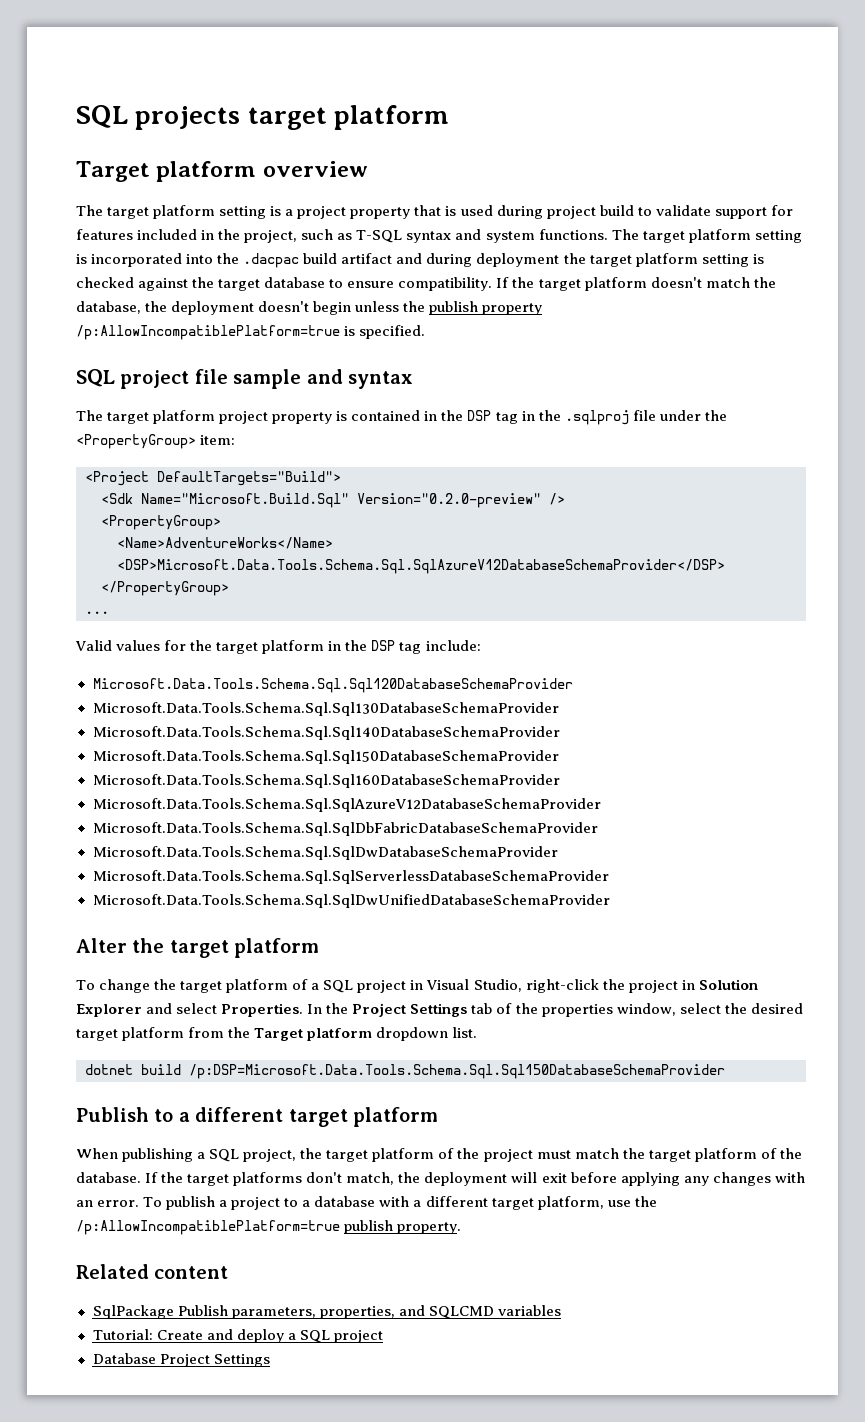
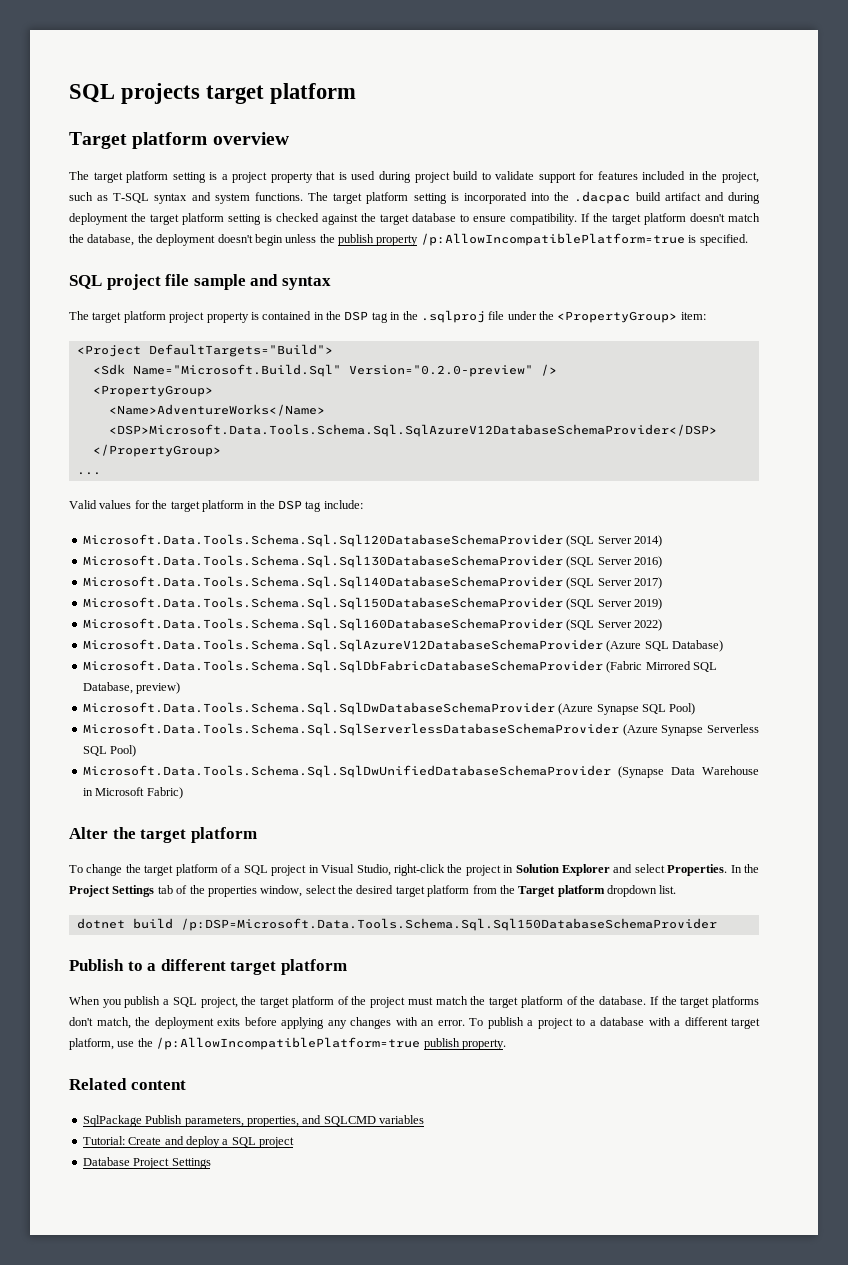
- Microsoft.Data.Tools.Schema.Sql.Sql120DatabaseSchemaProvider
- Microsoft.Data.Tools.Schema.Sql.Sql130DatabaseSchemaProvider
- Microsoft.Data.Tools.Schema.Sql.Sql140DatabaseSchemaProvider
- Microsoft.Data.Tools.Schema.Sql.Sql150DatabaseSchemaProvider
- Microsoft.Data.Tools.Schema.Sql.Sql160DatabaseSchemaProvider
- Microsoft.Data.Tools.Schema.Sql.SqlAzureV12DatabaseSchemaProvider
- Microsoft.Data.Tools.Schema.Sql.SqlDbFabricDatabaseSchemaProvider
- Microsoft.Data.Tools.Schema.Sql.SqlDwDatabaseSchemaProvider
- Microsoft.Data.Tools.Schema.Sql.SqlServerlessDatabaseSchemaProvider
- Microsoft.Data.Tools.Schema.Sql.SqlDwUnifiedDatabaseSchemaProvider
+ Microsoft.Data.Tools.Schema.Sql.Sql120DatabaseSchemaProvider (SQL Server 2014)
+ Microsoft.Data.Tools.Schema.Sql.Sql130DatabaseSchemaProvider (SQL Server 2016)
+ Microsoft.Data.Tools.Schema.Sql.Sql140DatabaseSchemaProvider (SQL Server 2017)
+ Microsoft.Data.Tools.Schema.Sql.Sql150DatabaseSchemaProvider (SQL Server 2019)
+ Microsoft.Data.Tools.Schema.Sql.Sql160DatabaseSchemaProvider (SQL Server 2022)
+ Microsoft.Data.Tools.Schema.Sql.SqlAzureV12DatabaseSchemaProvider (Azure SQL Database)
+ Microsoft.Data.Tools.Schema.Sql.SqlDbFabricDatabaseSchemaProvider (Fabric Mirrored SQL Database, preview)
+ Microsoft.Data.Tools.Schema.Sql.SqlDwDatabaseSchemaProvider (Azure Synapse SQL Pool)
+ Microsoft.Data.Tools.Schema.Sql.SqlServerlessDatabaseSchemaProvider (Azure Synapse Serverless SQL Pool)
+ Microsoft.Data.Tools.Schema.Sql.SqlDwUnifiedDatabaseSchemaProvider (Synapse Data Warehouse in Microsoft Fabric)
- When publishing a SQL project, the target platform of the project must match the target platform of the database.
+ When you publish a SQL project, the target platform of the project must match the target platform of the database.
- If the target platforms don't match, the deployment will exit before applying any changes with an error.
+ If the target platforms don't match, the deployment exits before applying any changes with an error.

